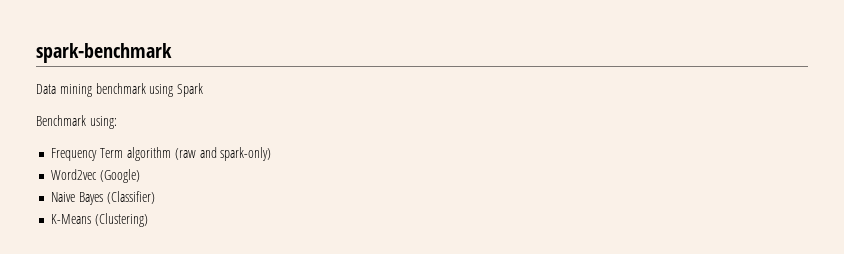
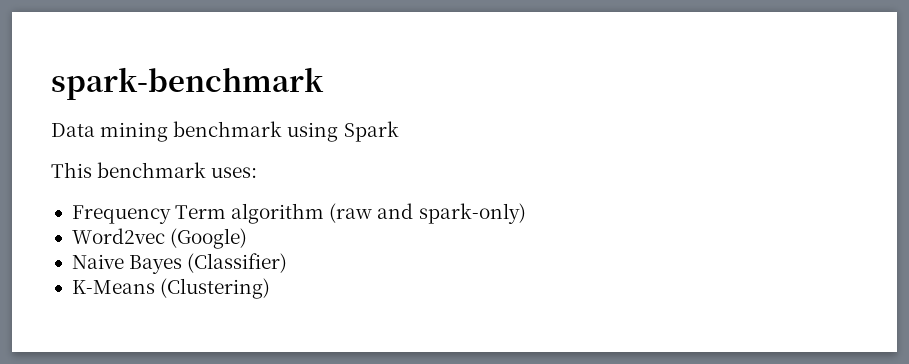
- Benchmark using:
+ This benchmark uses:

